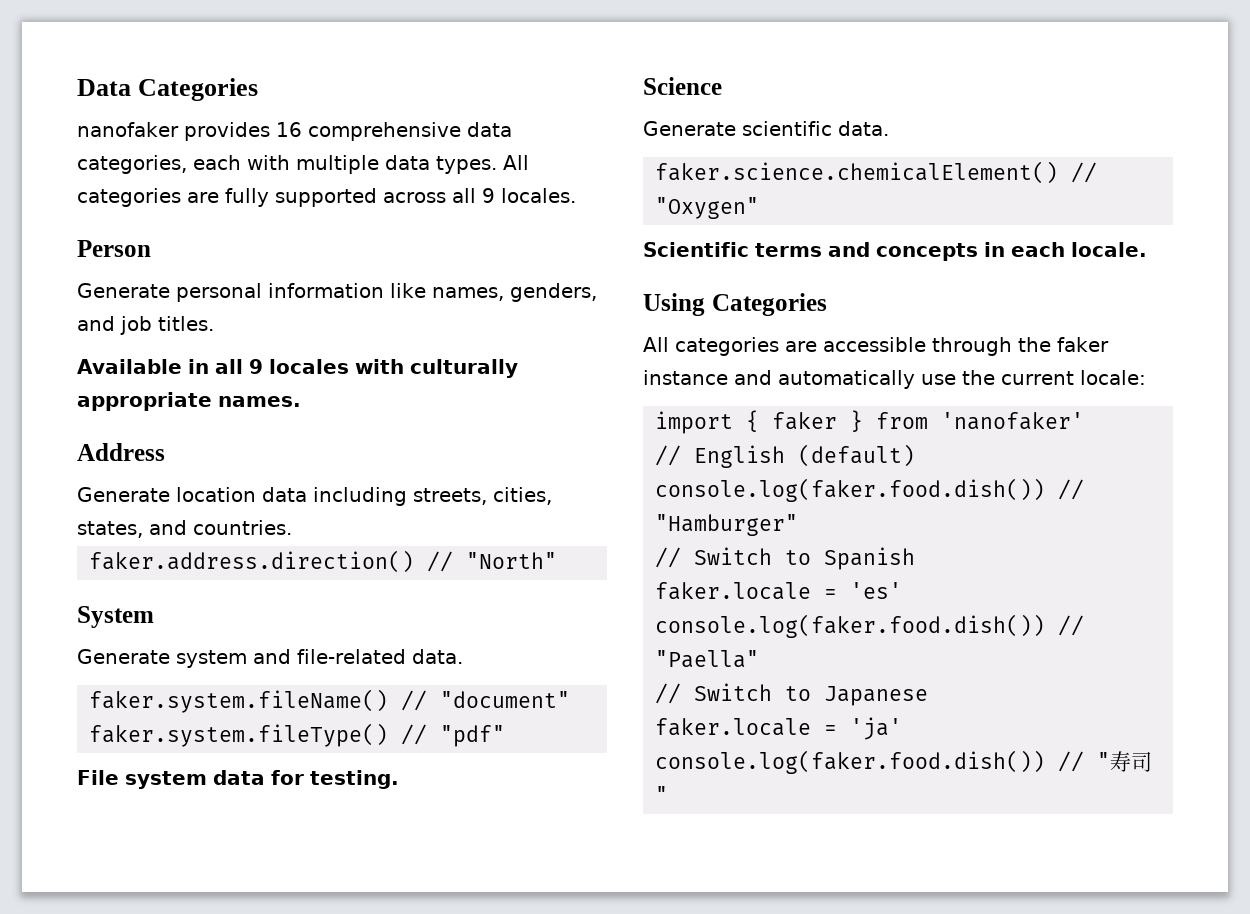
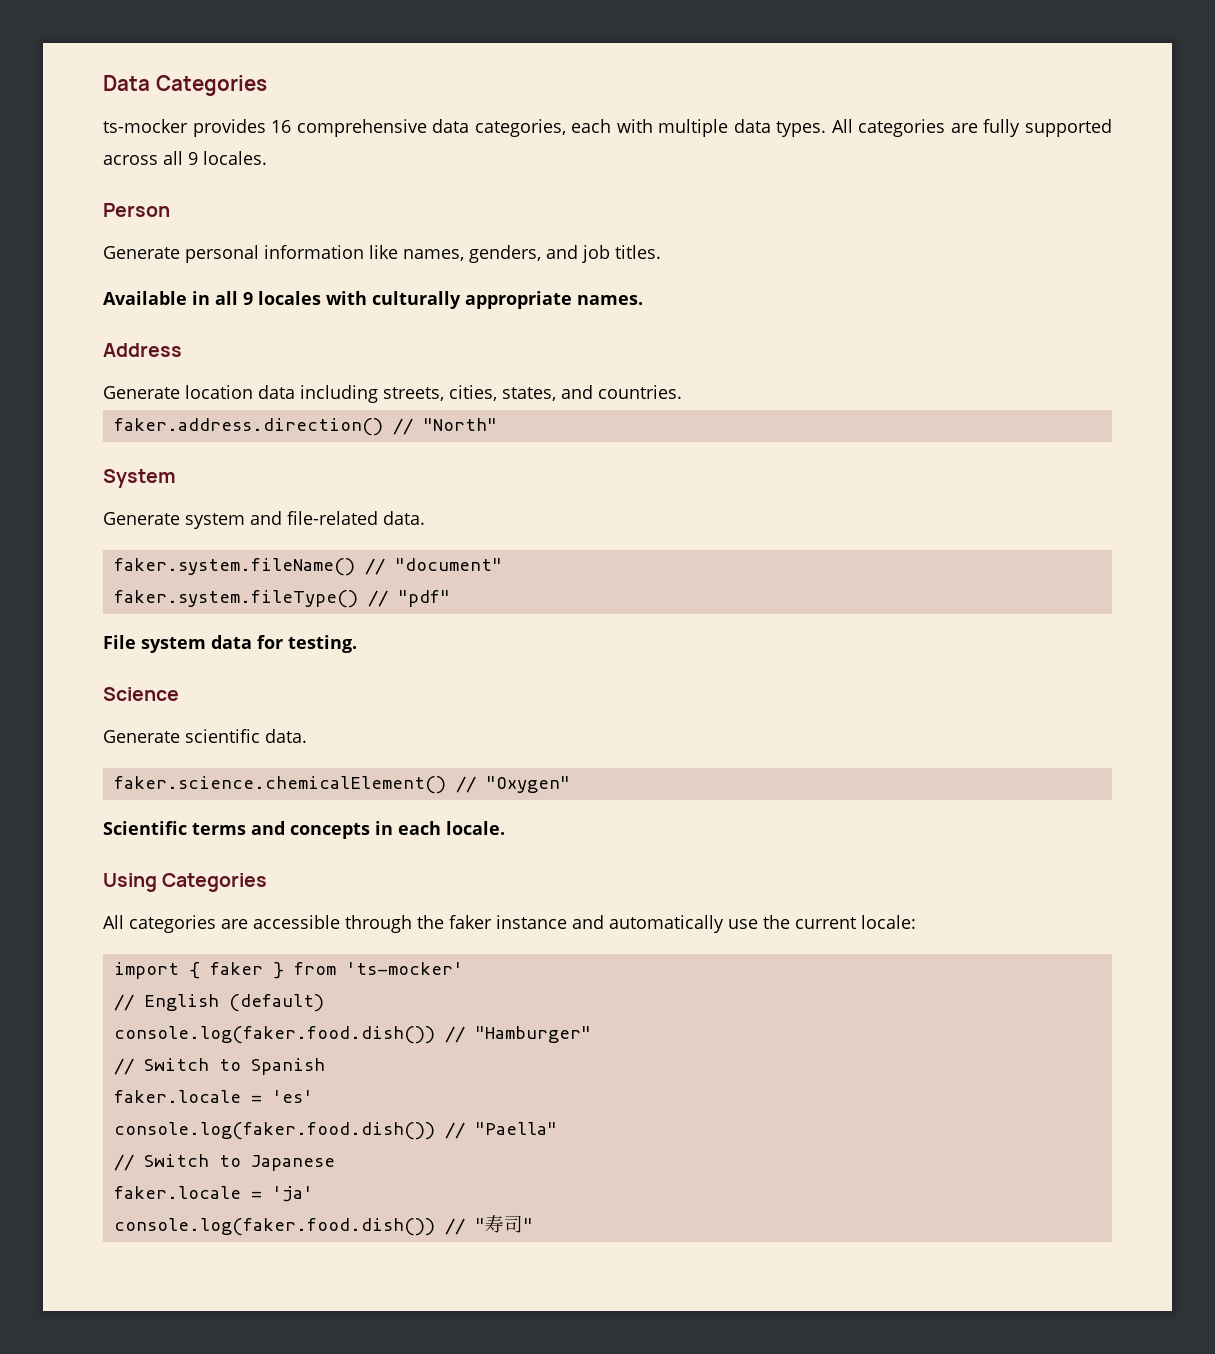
- nanofaker provides 16 comprehensive data categories, each with multiple data types.
+ ts-mocker provides 16 comprehensive data categories, each with multiple data types.
- import { faker } from 'nanofaker'
+ import { faker } from 'ts-mocker'

